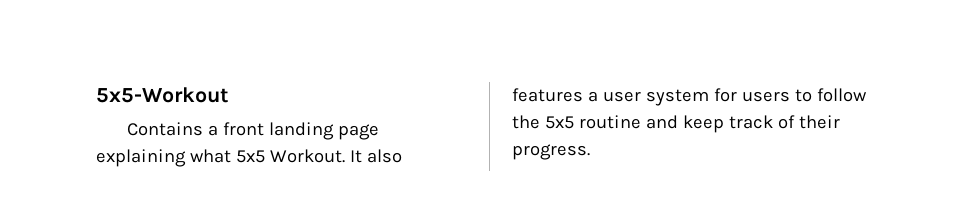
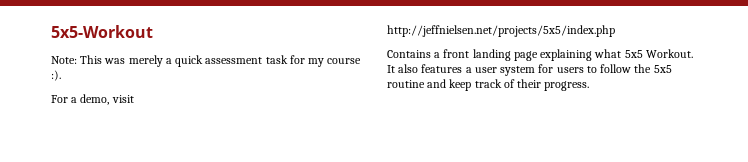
+ Note: This was merely a quick assessment task for my course :).
+ For a demo, visit http://jeffnielsen.net/projects/5x5/index.php

